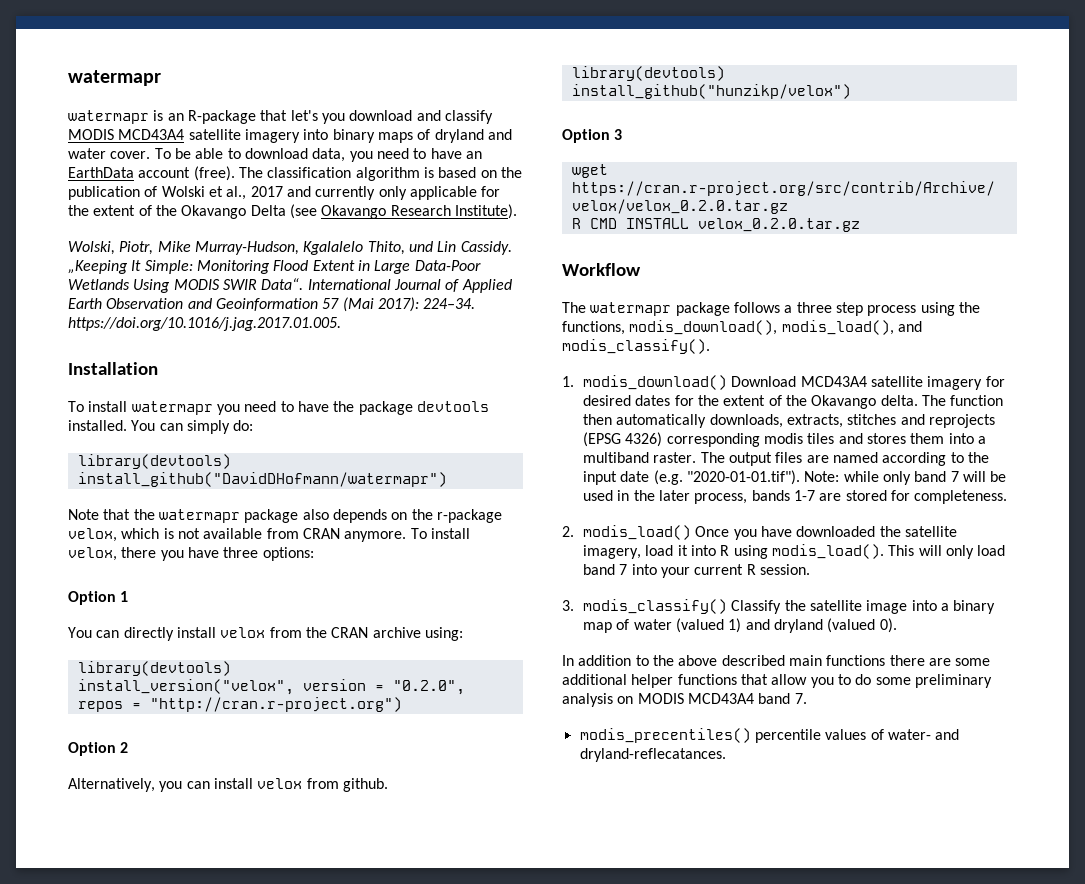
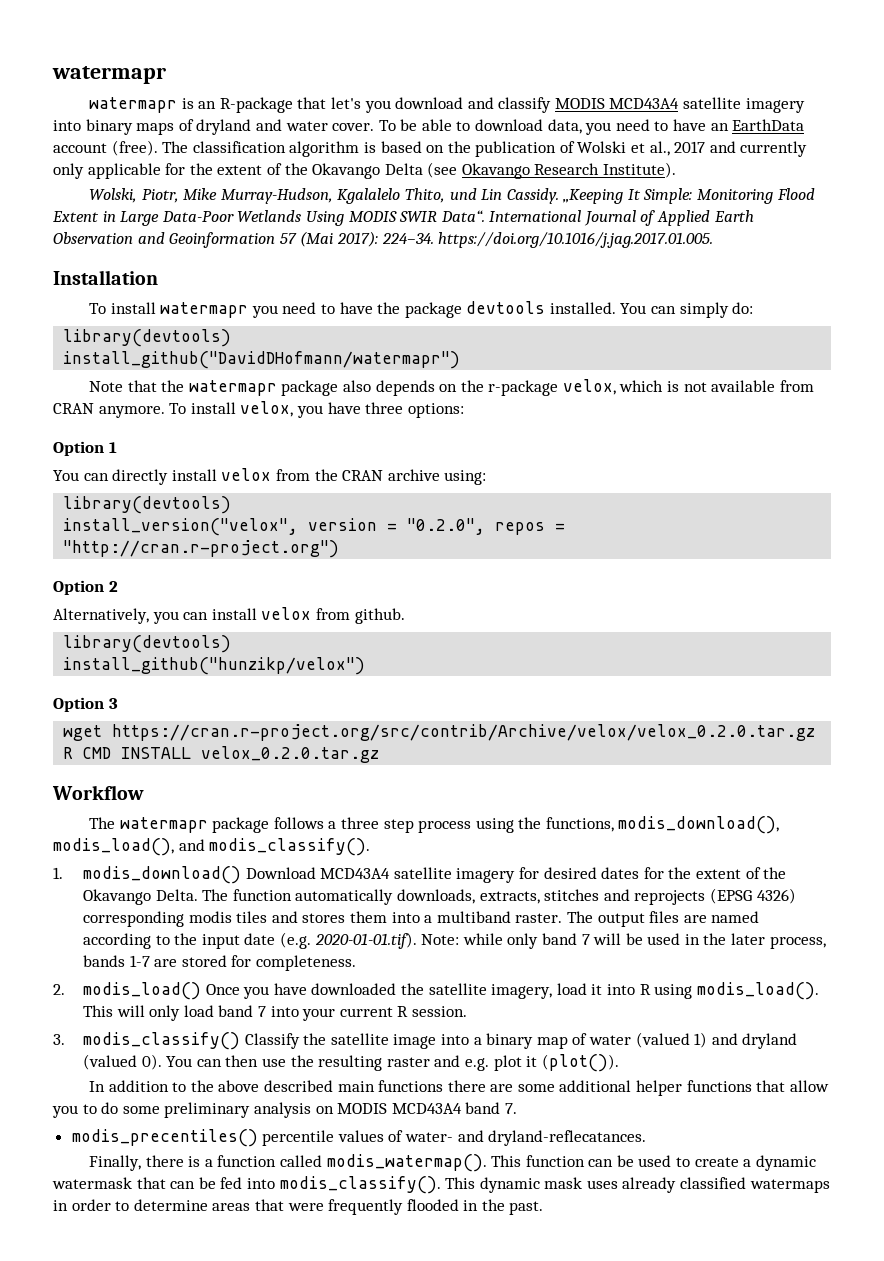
- To install velox, there you have three options:
+ To install velox, you have three options:
- 1. modis_download() Download MCD43A4 satellite imagery for desired dates for the extent of the Okavango delta.
+ 1. modis_download() Download MCD43A4 satellite imagery for desired dates for the extent of the Okavango Delta.
- The function then automatically downloads, extracts, stitches and reprojects (EPSG 4326) corresponding modis tiles and stores them into a multiband raster.
+ The function automatically downloads, extracts, stitches and reprojects (EPSG 4326) corresponding modis tiles and stores them into a multiband raster.
- The output files are named according to the input date (e.g. "2020-01-01.tif"). Note: while only band 7 will be used in the later process, bands 1-7 are stored for completeness.
+ The output files are named according to the input date (e.g. 2020-01-01.tif). Note: while only band 7 will be used in the later process, bands 1-7 are stored for completeness.
+ You can then use the resulting raster and e.g. plot it (plot()).
+ Finally, there is a function called modis_watermap(). This function can be used to create a dynamic watermask that can be fed into modis_classify(). This dynamic mask uses already classified watermaps in order to determine areas that were frequently flooded in the past.

